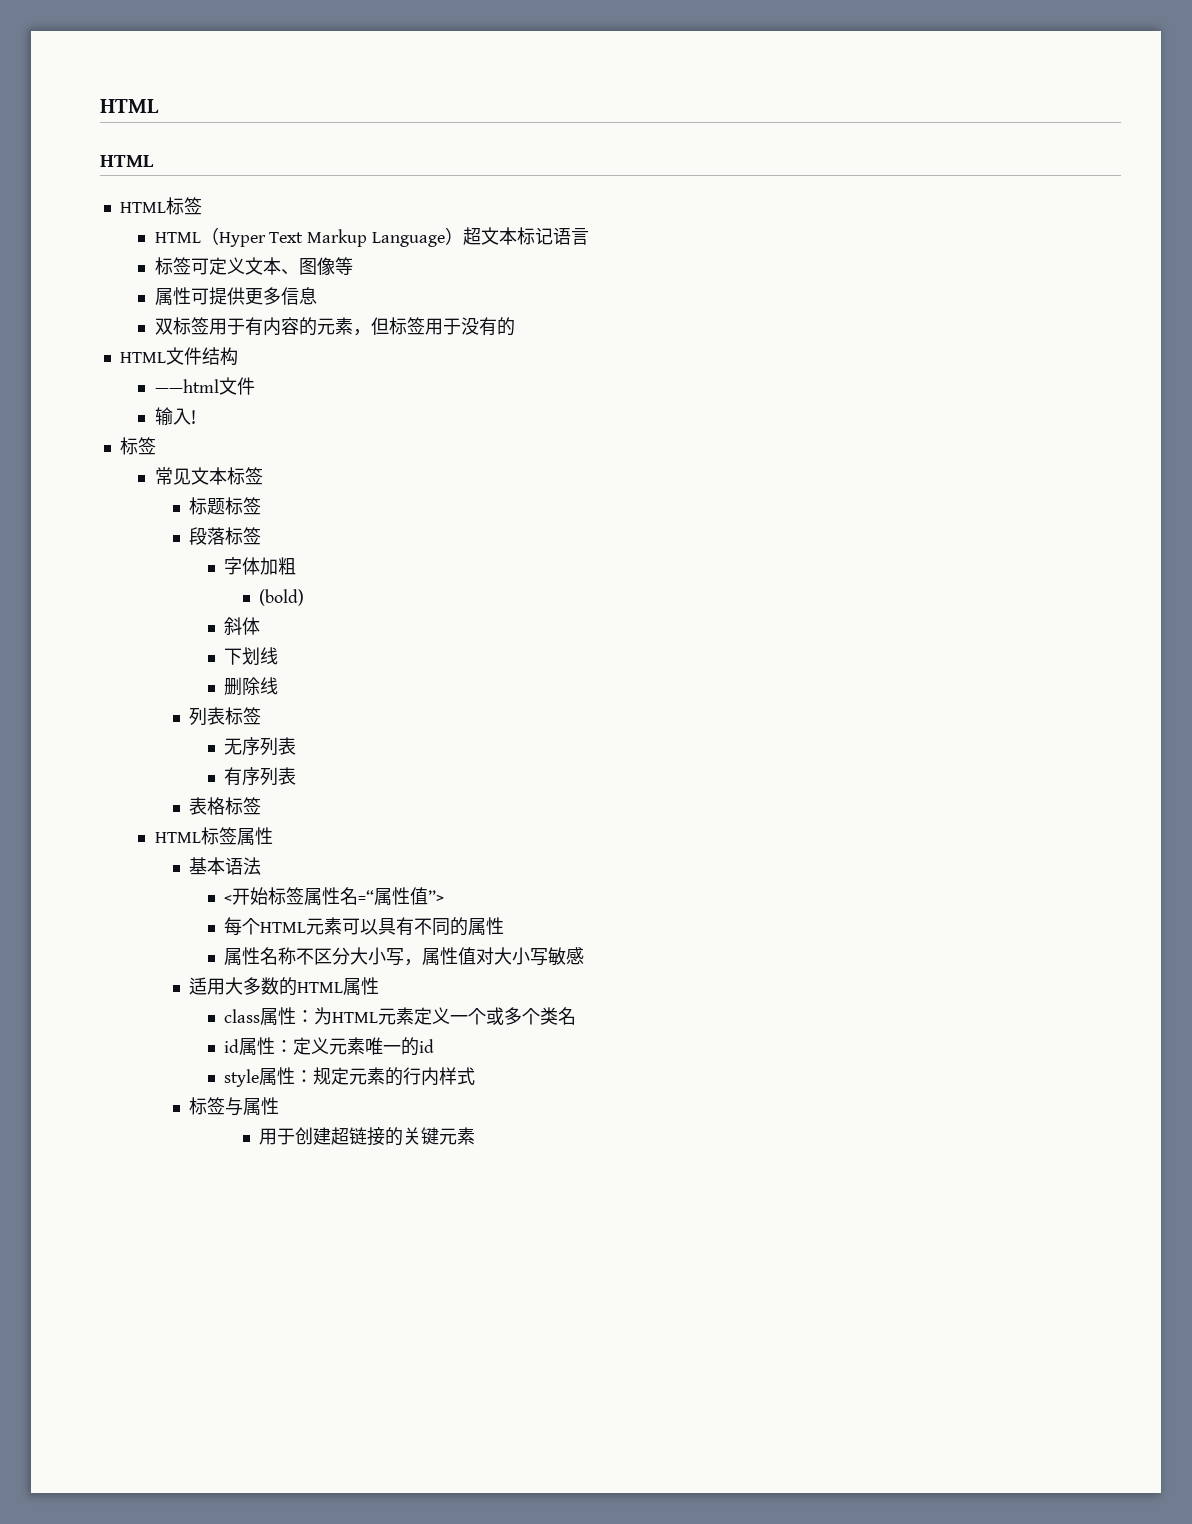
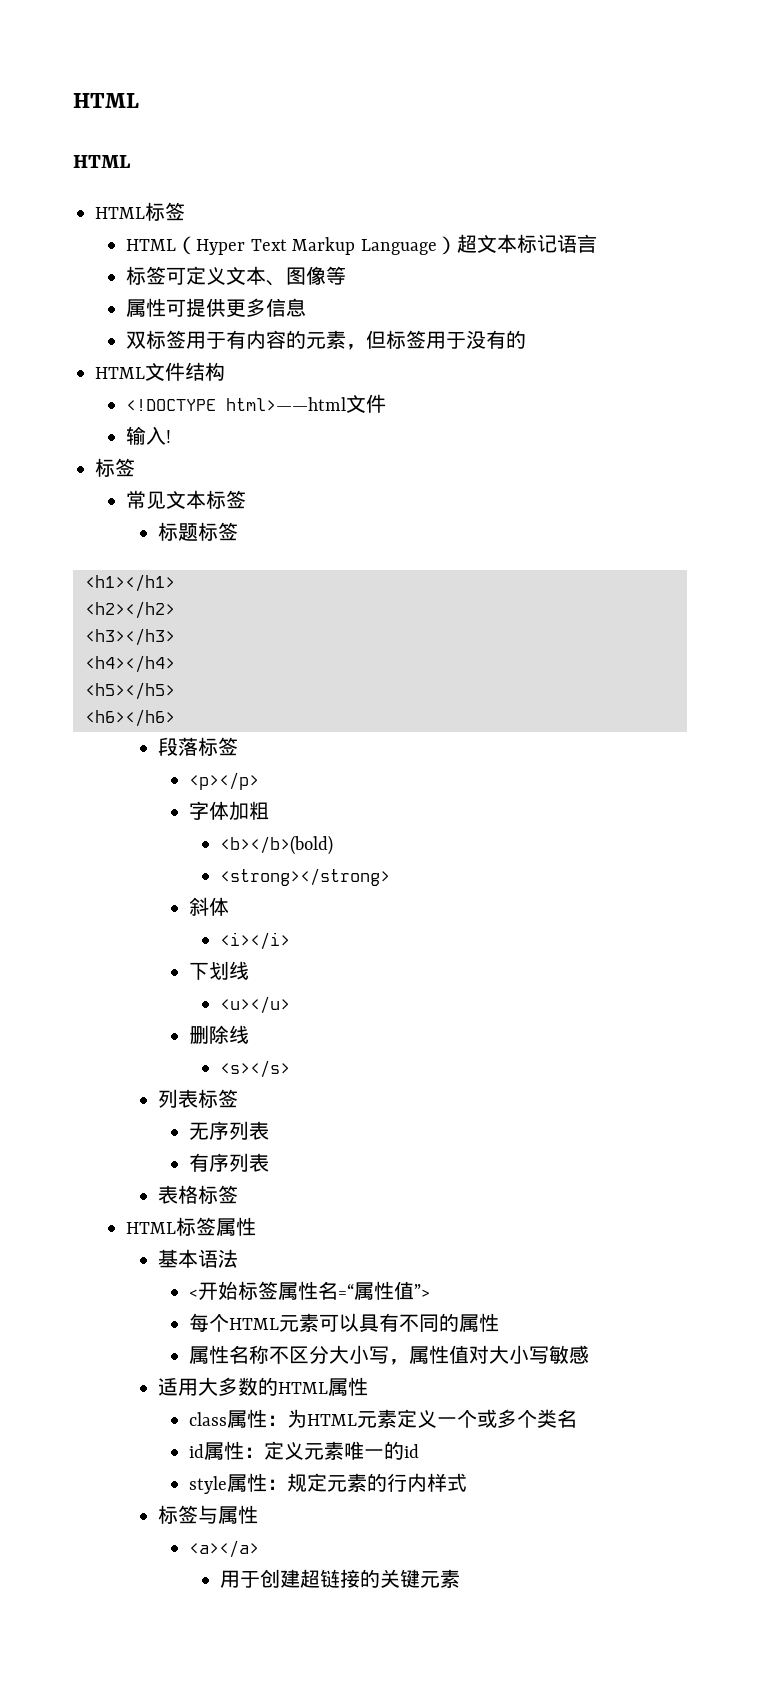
- ——html文件
+ <!DOCTYPE html>——html文件
+ <h1></h1>
+ <h2></h2>
+ <h3></h3>
+ <h4></h4>
+ <h5></h5>
+ <h6></h6>
+ <p></p>
- (bold)
+ <b></b>(bold)
+ <strong></strong>
+ <i></i>
+ <u></u>
+ <s></s>
+ <a></a>

